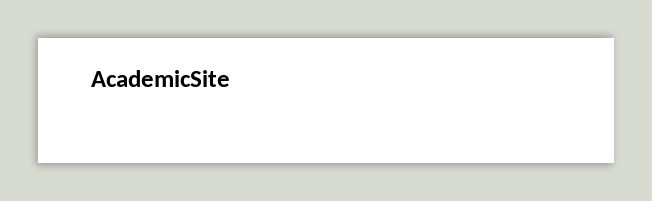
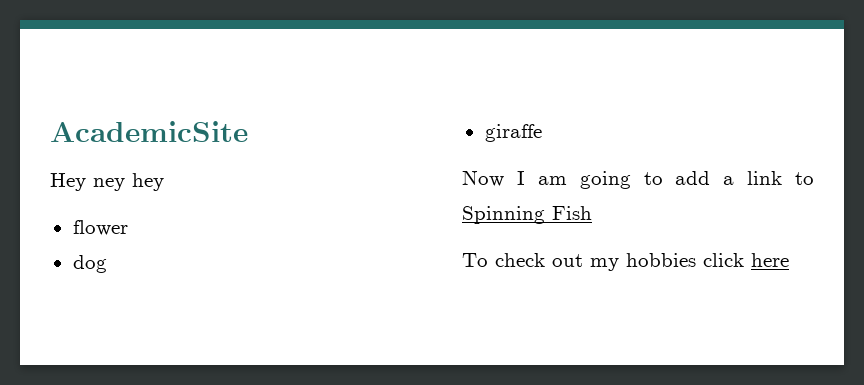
+ Hey ney hey
+ flower
+ dog
+ giraffe
+ Now I am going to add a link to Spinning Fish
+ To check out my hobbies click here

